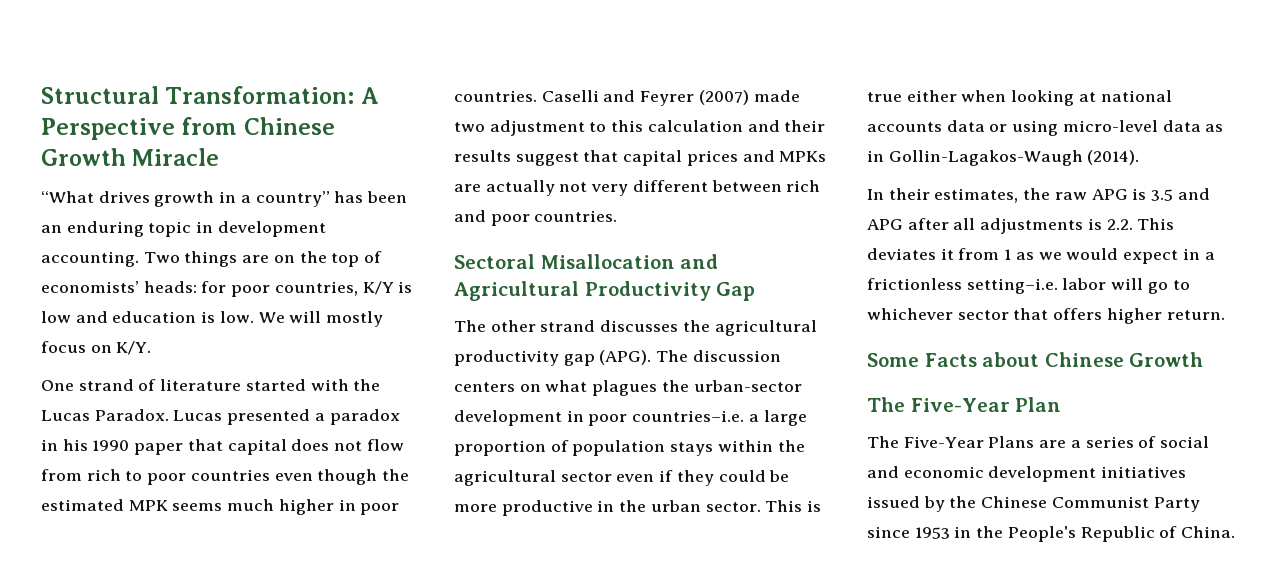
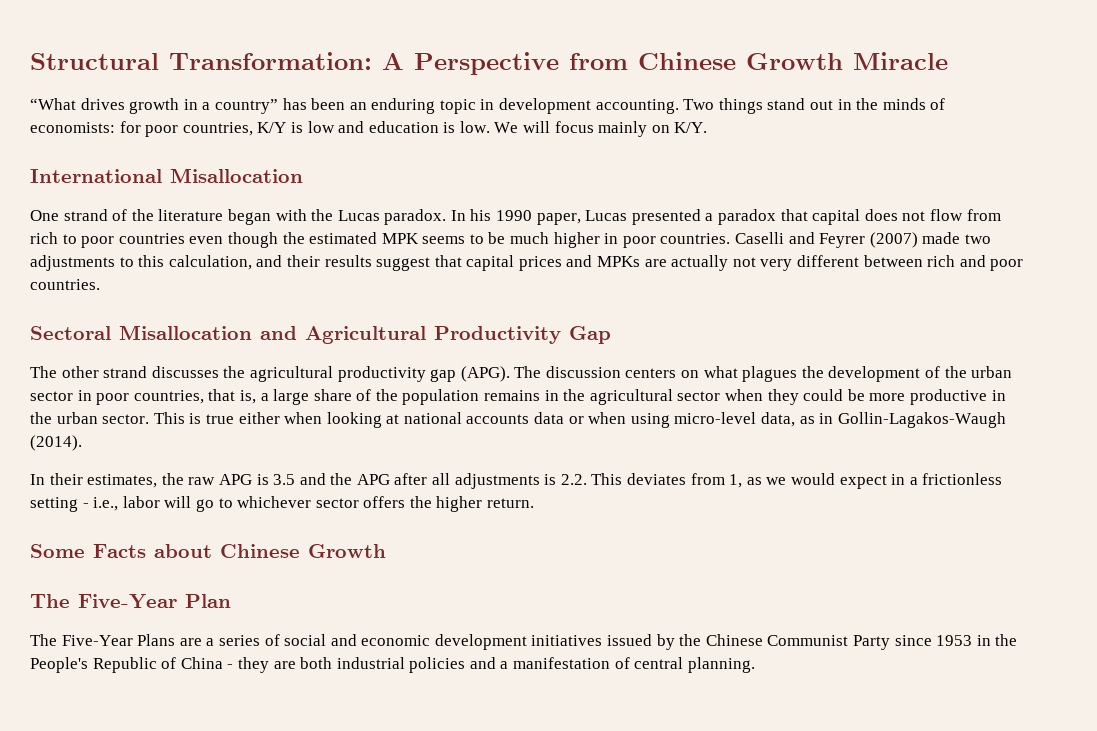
- Two things are on the top of economists’ heads: for poor countries, K/Y is low and education is low.
+ Two things stand out in the minds of economists: for poor countries, K/Y is low and education is low.
- We will mostly focus on K/Y.
+ We will focus mainly on K/Y.
+ International Misallocation
- One strand of literature started with the Lucas Paradox. Lucas presented a paradox in his 1990 paper that capital does not flow from rich to poor countries even though the estimated MPK seems much higher in poor countries.
+ One strand of the literature began with the Lucas paradox. In his 1990 paper, Lucas presented a paradox that capital does not flow from rich to poor countries even though the estimated MPK seems to be much higher in poor countries.
- Caselli and Feyrer (2007) made two adjustment to this calculation and their results suggest that capital prices and MPKs are actually not very different between rich and poor countries.
+ Caselli and Feyrer (2007) made two adjustments to this calculation, and their results suggest that capital prices and MPKs are actually not very different between rich and poor countries.
- The discussion centers on what plagues the urban-sector development in poor countries–i.e. a large proportion of population stays within the agricultural sector even if they could be more productive in the urban sector.
+ The discussion centers on what plagues the development of the urban sector in poor countries, that is, a large share of the population remains in the agricultural sector when they could be more productive in the urban sector.
- This is true either when looking at national accounts data or using micro-level data as in Gollin-Lagakos-Waugh (2014).
+ This is true either when looking at national accounts data or when using micro-level data, as in Gollin-Lagakos-Waugh (2014).
- In their estimates, the raw APG is 3.5 and APG after all adjustments is 2.2. This deviates it from 1 as we would expect in a frictionless setting–i.e. labor will go to whichever sector that offers higher return.
+ In their estimates, the raw APG is 3.5 and the APG after all adjustments is 2.2. This deviates from 1, as we would expect in a frictionless setting - i.e., labor will go to whichever sector offers the higher return.
- The Five-Year Plans are a series of social and economic development initiatives issued by the Chinese Communist Party since 1953 in the People's Republic of China.
+ The Five-Year Plans are a series of social and economic development initiatives issued by the Chinese Communist Party since 1953 in the People's Republic of China - they are both industrial policies and a manifestation of central planning.

